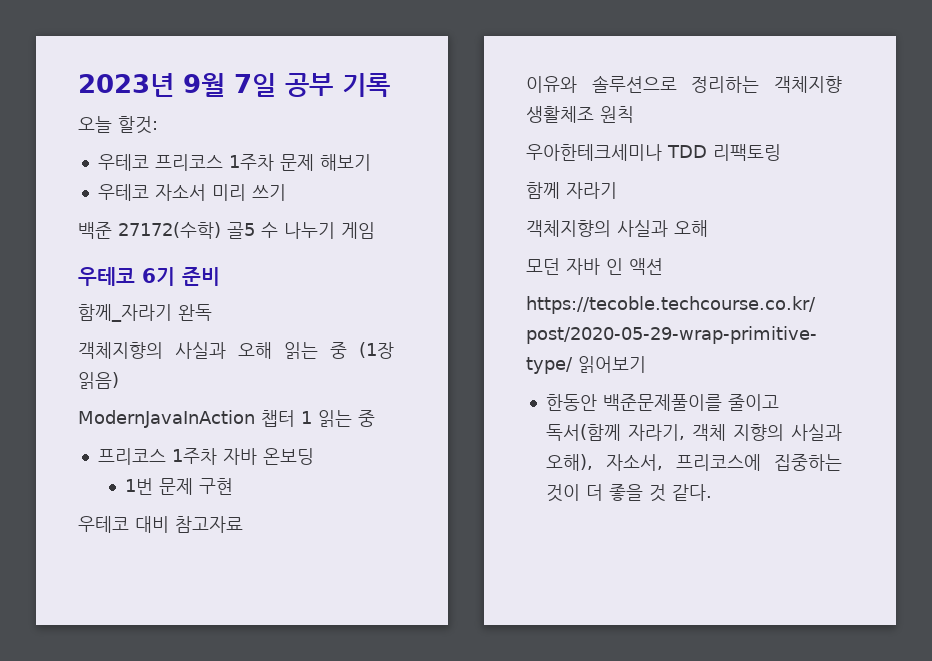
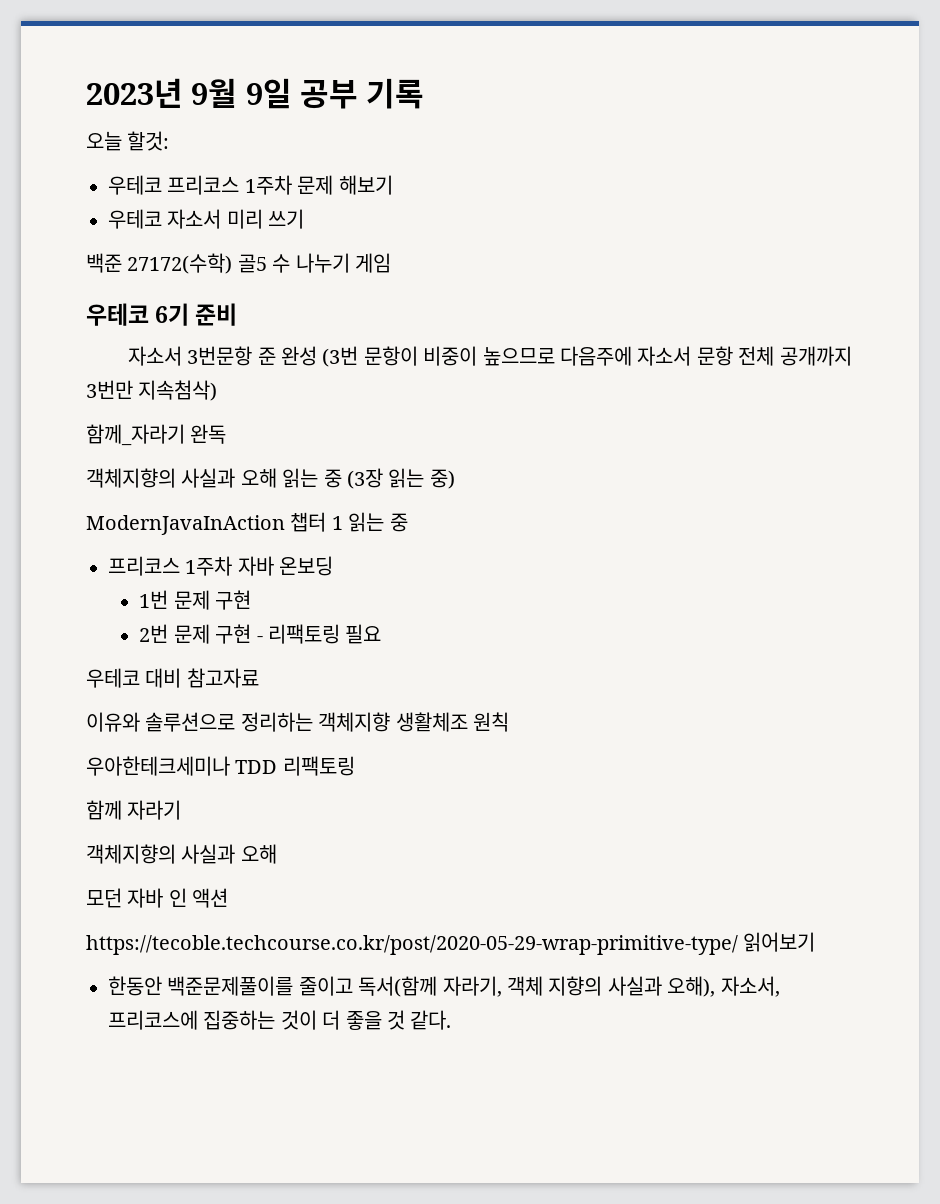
- 2023년 9월 7일 공부 기록
+ 2023년 9월 9일 공부 기록
+ 자소서 3번문항 준 완성 (3번 문항이 비중이 높으므로 다음주에 자소서 문항 전체 공개까지 3번만 지속첨삭)
- 객체지향의 사실과 오해 읽는 중 (1장 읽음)
+ 객체지향의 사실과 오해 읽는 중 (3장 읽는 중)
+ 2번 문제 구현 - 리팩토링 필요

